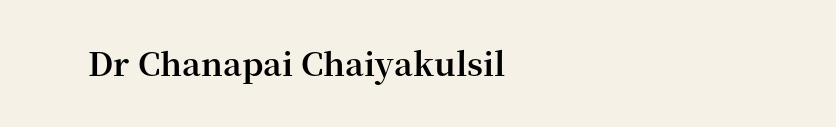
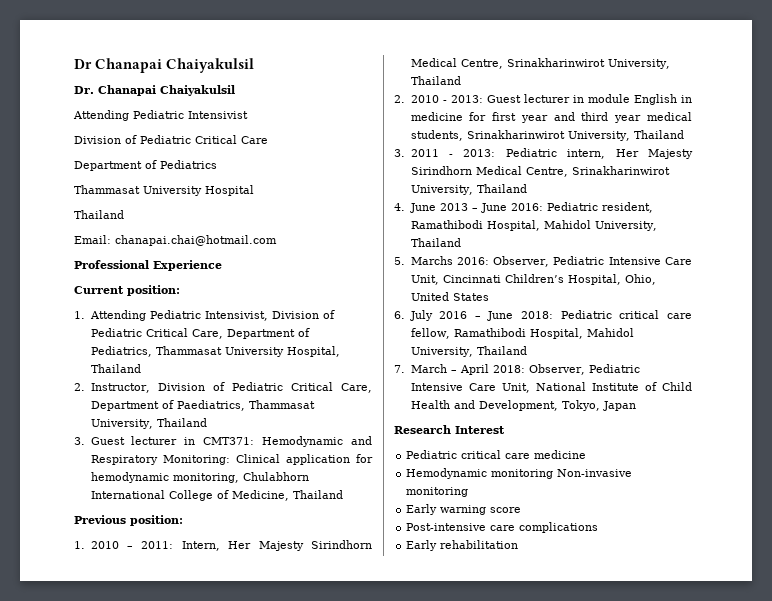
+ Dr. Chanapai Chaiyakulsil
+ Attending Pediatric Intensivist
+ Division of Pediatric Critical Care
+ Department of Pediatrics
+ Thammasat University Hospital
+ Thailand
+ Email: chanapai.chai@hotmail.com
+ Professional Experience
+ Current position:
+ 1. Attending Pediatric Intensivist, Division of Pediatric Critical Care, Department of Pediatrics, Thammasat University Hospital, Thailand
+ 2. Instructor, Division of Pediatric Critical Care, Department of Paediatrics, Thammasat University, Thailand
+ 3. Guest lecturer in CMT371: Hemodynamic and Respiratory Monitoring: Clinical application for hemodynamic monitoring, Chulabhorn International College of Medicine, Thailand
+ Previous position:
+ 1. 2010 – 2011: Intern, Her Majesty Sirindhorn Medical Centre, Srinakharinwirot University, Thailand
+ 2. 2010 - 2013: Guest lecturer in module English in medicine for first year and third year medical students, Srinakharinwirot University, Thailand
+ 3. 2011 - 2013: Pediatric intern, Her Majesty Sirindhorn Medical Centre, Srinakharinwirot University, Thailand
+ 4. June 2013 – June 2016: Pediatric resident, Ramathibodi Hospital, Mahidol University, Thailand
+ 5. Marchs 2016: Observer, Pediatric Intensive Care Unit, Cincinnati Children’s Hospital, Ohio, United States
+ 6. July 2016 – June 2018: Pediatric critical care fellow, Ramathibodi Hospital, Mahidol University, Thailand
+ 7. March – April 2018: Observer, Pediatric Intensive Care Unit, National Institute of Child Health and Development, Tokyo, Japan
+ Research Interest
+ Pediatric critical care medicine
+ Hemodynamic monitoring Non-invasive monitoring
+ Early warning score
+ Post-intensive care complications
+ Early rehabilitation

